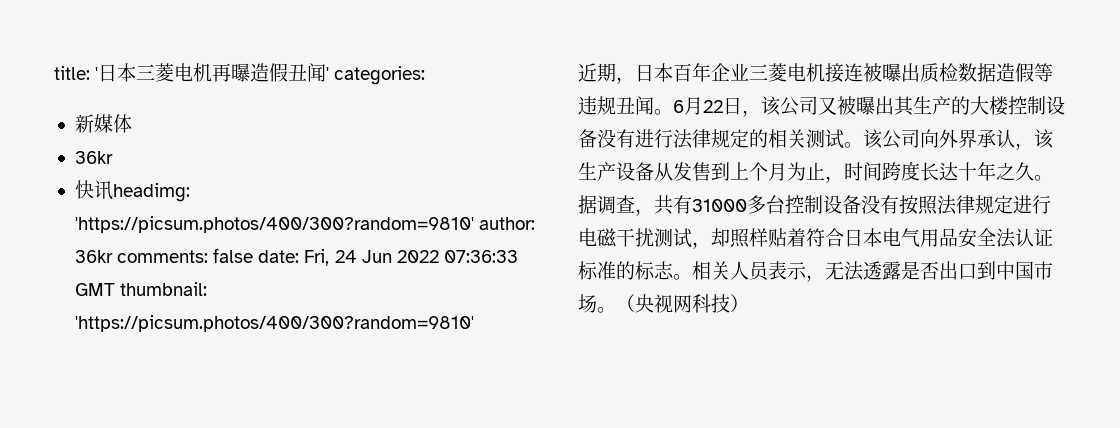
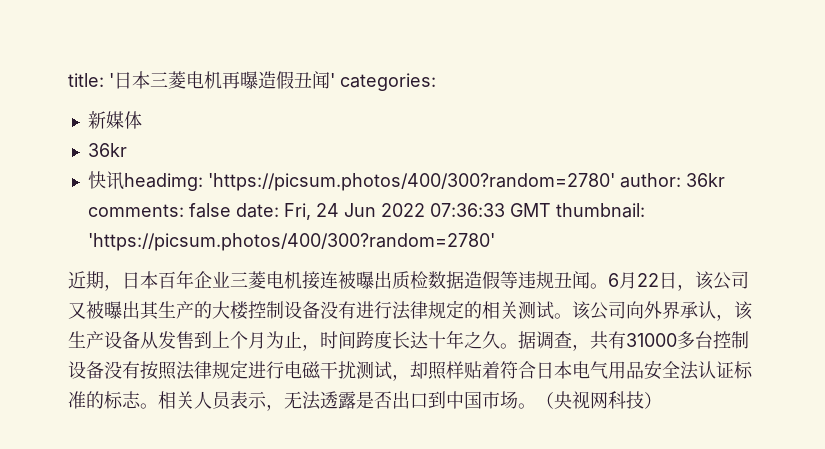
- 快讯headimg: 'https://picsum.photos/400/300?random=9810' author: 36kr comments: false date: Fri, 24 Jun 2022 07:36:33 GMT thumbnail: 'https://picsum.photos/400/300?random=9810'
+ 快讯headimg: 'https://picsum.photos/400/300?random=2780' author: 36kr comments: false date: Fri, 24 Jun 2022 07:36:33 GMT thumbnail: 'https://picsum.photos/400/300?random=2780'

